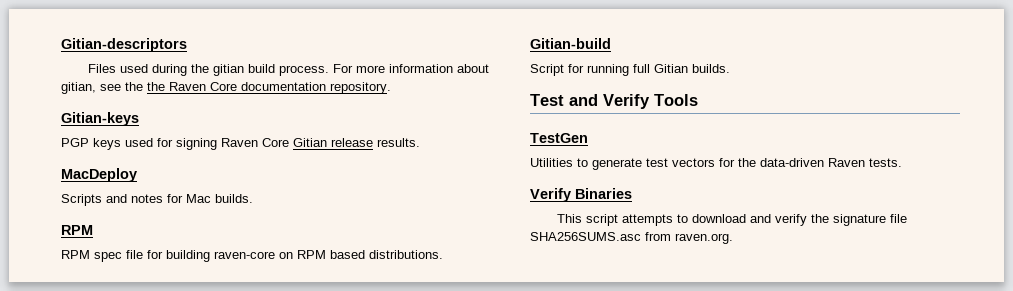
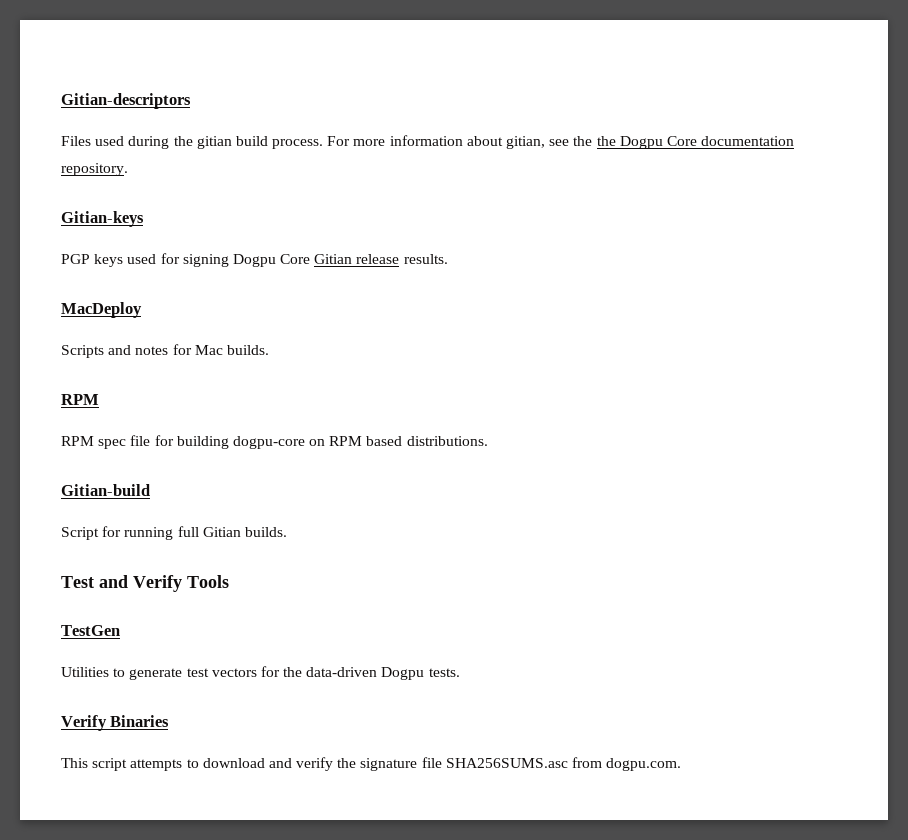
- For more information about gitian, see the the Raven Core documentation repository.
+ For more information about gitian, see the the Dogpu Core documentation repository.
- PGP keys used for signing Raven Core Gitian release results.
+ PGP keys used for signing Dogpu Core Gitian release results.
- RPM spec file for building raven-core on RPM based distributions.
+ RPM spec file for building dogpu-core on RPM based distributions.
- Utilities to generate test vectors for the data-driven Raven tests.
+ Utilities to generate test vectors for the data-driven Dogpu tests.
- This script attempts to download and verify the signature file SHA256SUMS.asc from raven.org.
+ This script attempts to download and verify the signature file SHA256SUMS.asc from dogpu.com.

